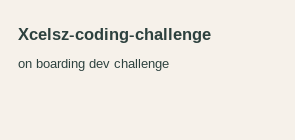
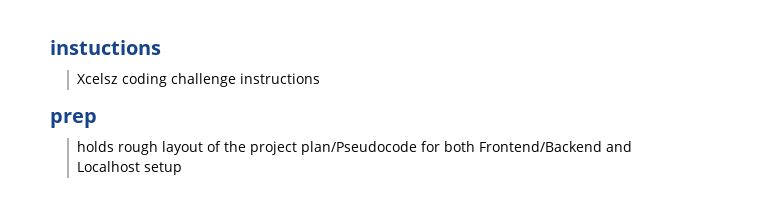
- Xcelsz-coding-challenge
- on boarding dev challenge
+ instuctions
+ Xcelsz coding challenge instructions
+ prep
+ holds rough layout of the project plan/Pseudocode for both Frontend/Backend and Localhost setup

